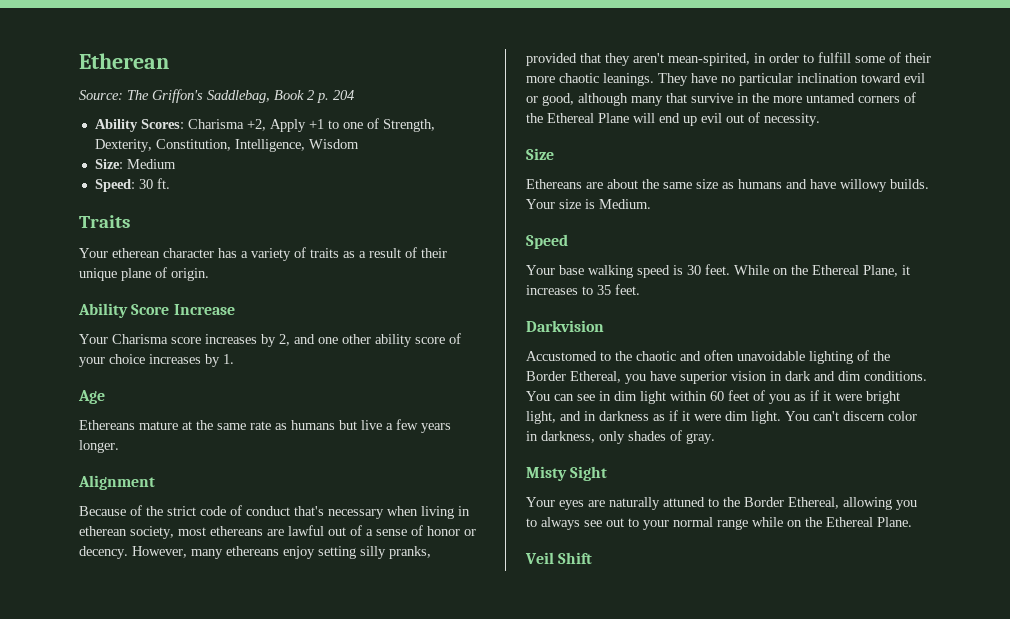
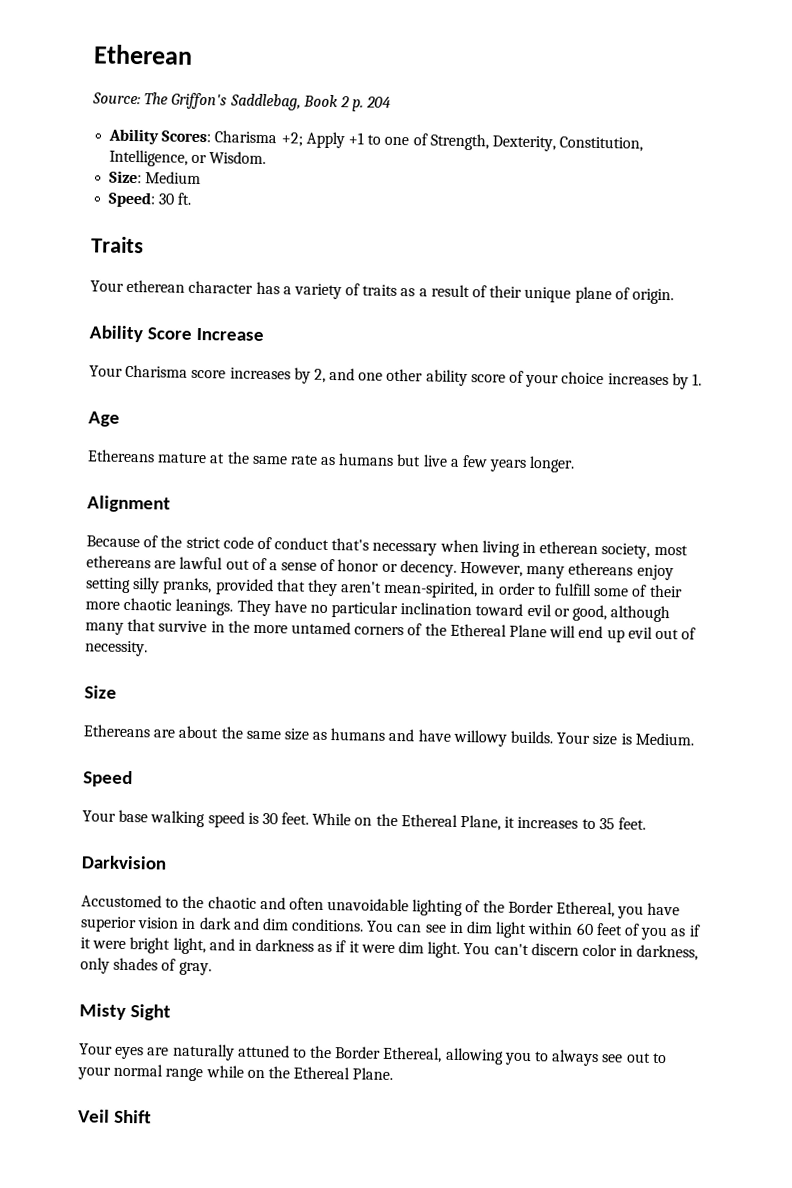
- Ability Scores: Charisma +2, Apply +1 to one of Strength, Dexterity, Constitution, Intelligence, Wisdom
+ Ability Scores: Charisma +2; Apply +1 to one of Strength, Dexterity, Constitution, Intelligence, or Wisdom.

